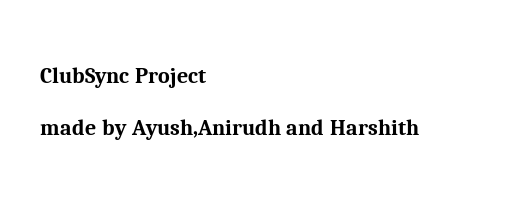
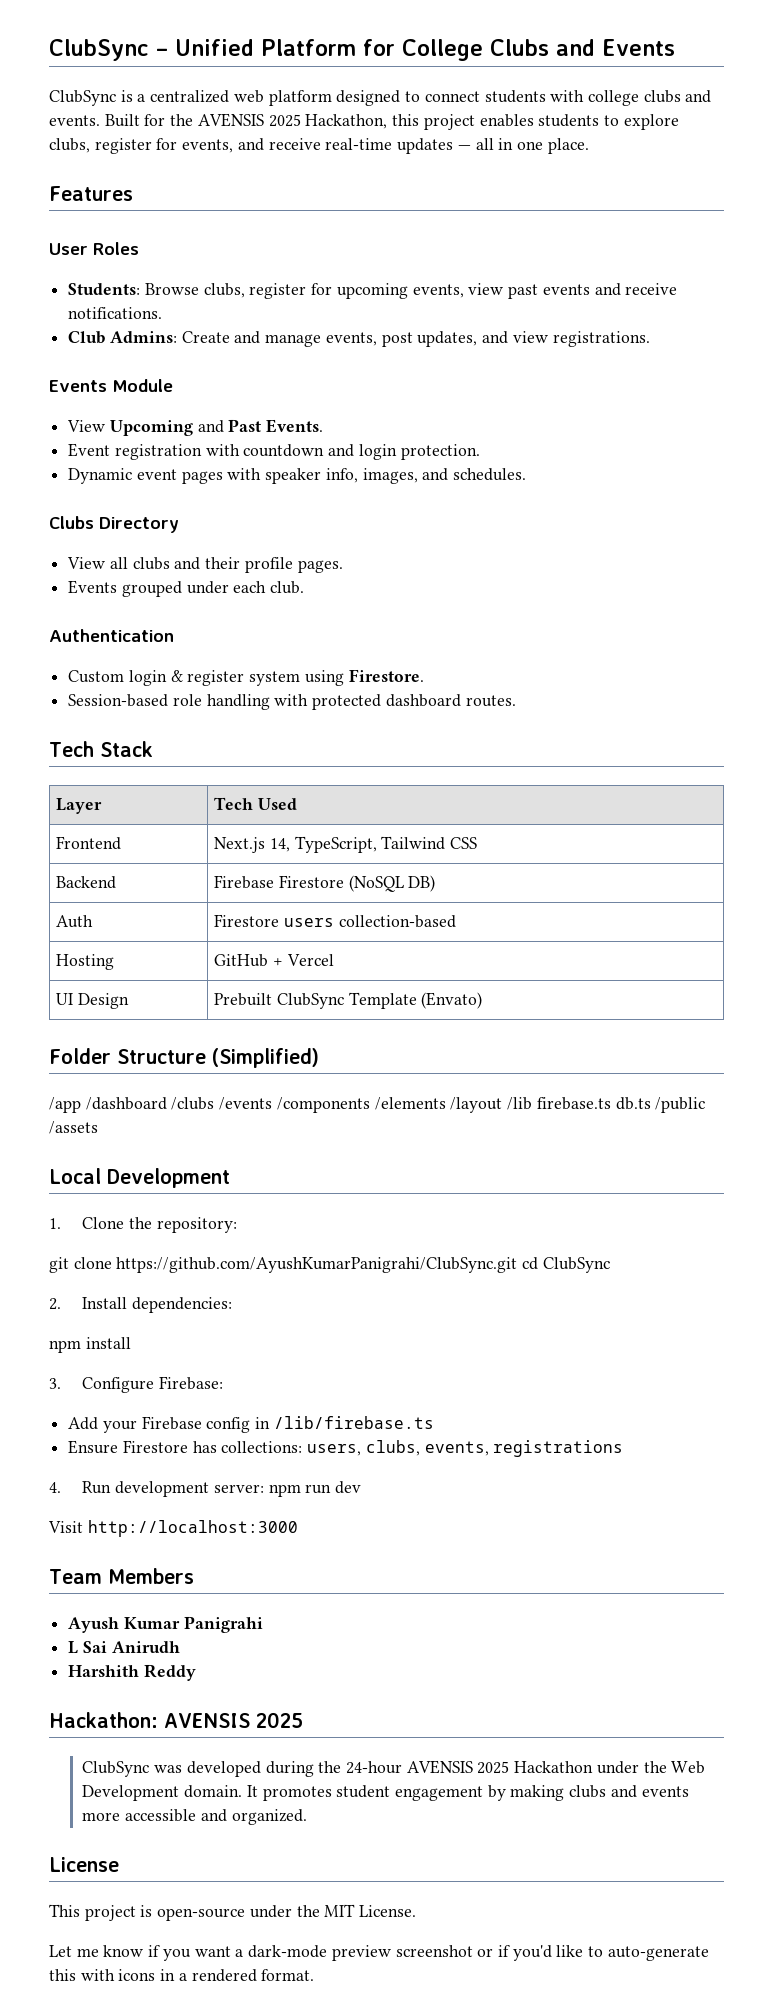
- ClubSync Project
- made by Ayush,Anirudh and Harshith
+ ClubSync – Unified Platform for College Clubs and Events
+ ClubSync is a centralized web platform designed to connect students with college clubs and events. Built for the AVENSIS 2025 Hackathon, this project enables students to explore clubs, register for events, and receive real-time updates — all in one place.
+ Features
+ User Roles
+ Students: Browse clubs, register for upcoming events, view past events and receive notifications.
+ Club Admins: Create and manage events, post updates, and view registrations.
+ Events Module
+ View Upcoming and Past Events.
+ Event registration with countdown and login protection.
+ Dynamic event pages with speaker info, images, and schedules.
+ Clubs Directory
+ View all clubs and their profile pages.
+ Events grouped under each club.
+ Authentication
+ Custom login & register system using Firestore.
+ Session-based role handling with protected dashboard routes.
+ Tech Stack
+ Layer | Tech Used
+ Frontend | Next.js 14, TypeScript, Tailwind CSS
+ Backend | Firebase Firestore (NoSQL DB)
+ Auth | Firestore users collection-based
+ Hosting | GitHub + Vercel
+ UI Design | Prebuilt ClubSync Template (Envato)
+ Folder Structure (Simplified)
+ /app /dashboard /clubs /events /components /elements /layout /lib firebase.ts db.ts /public /assets
+ Local Development
+ 1. Clone the repository:
+ git clone https://github.com/AyushKumarPanigrahi/ClubSync.git cd ClubSync
+ 2. Install dependencies:
+ npm install
+ 3. Configure Firebase:
+ Add your Firebase config in /lib/firebase.ts
+ Ensure Firestore has collections: users, clubs, events, registrations
+ 4. Run development server: npm run dev
+ Visit http://localhost:3000
+ Team Members
+ Ayush Kumar Panigrahi
+ L Sai Anirudh
+ Harshith Reddy
+ Hackathon: AVENSIS 2025
+ ClubSync was developed during the 24-hour AVENSIS 2025 Hackathon under the Web Development domain. It promotes student engagement by making clubs and events more accessible and organized.
+ License
+ This project is open-source under the MIT License.
+ Let me know if you want a dark-mode preview screenshot or if you'd like to auto-generate this with icons in a rendered format.

